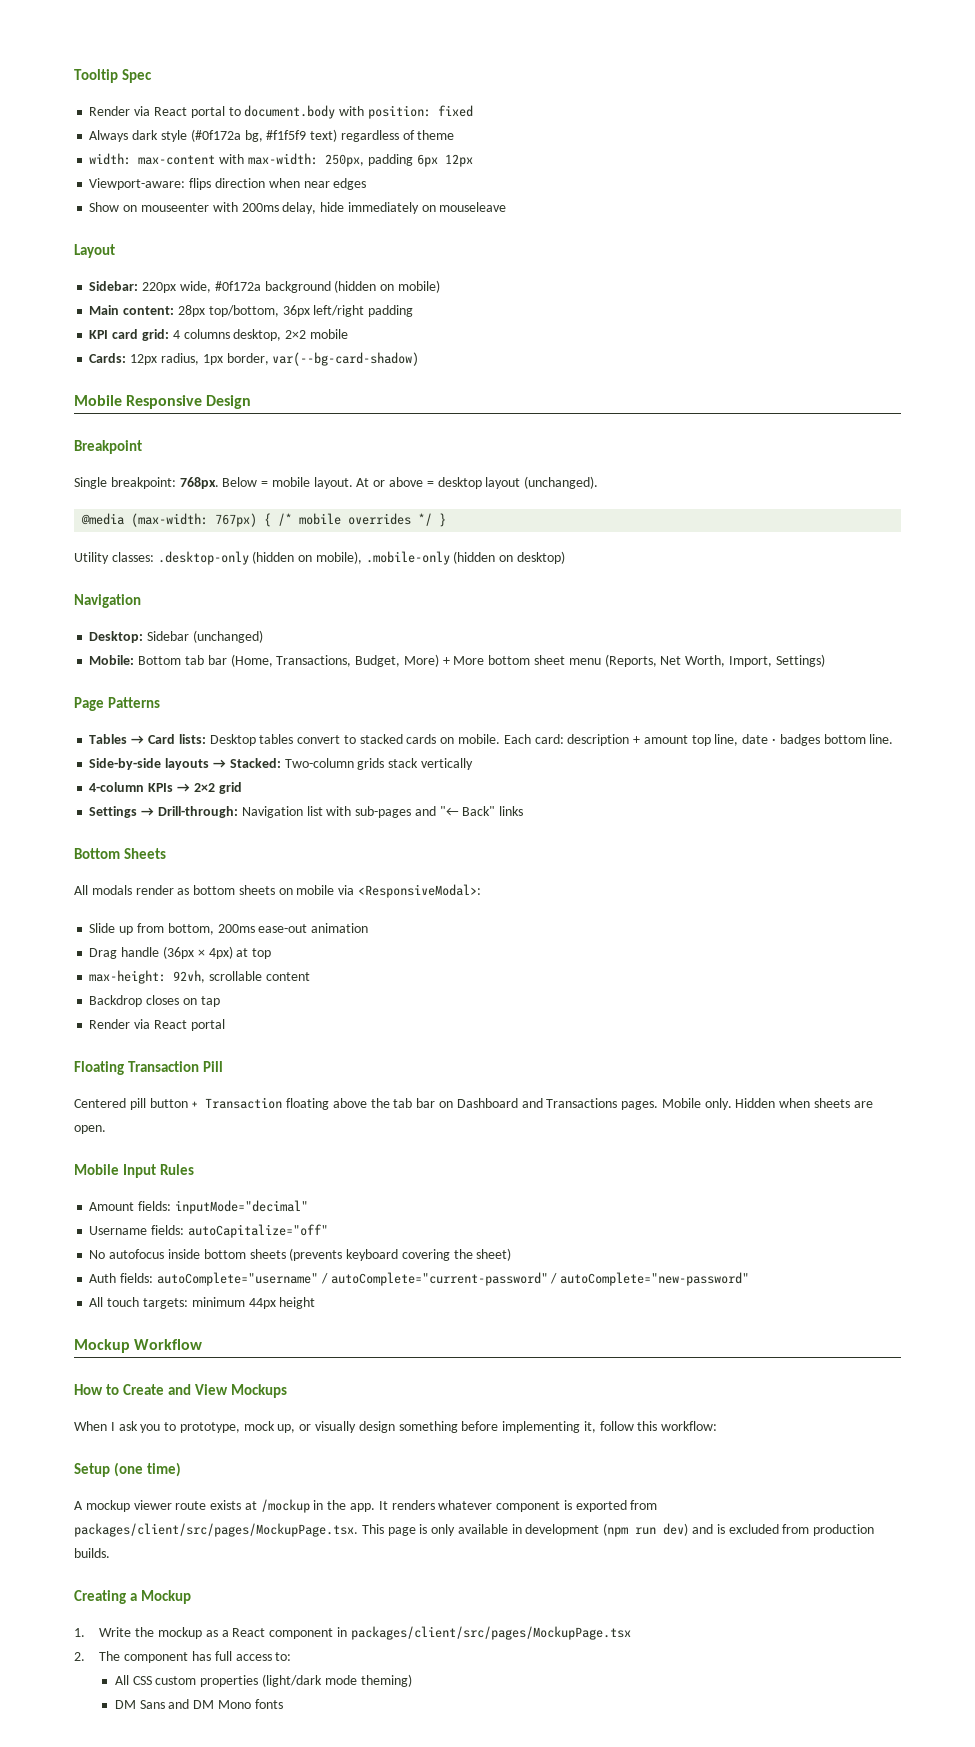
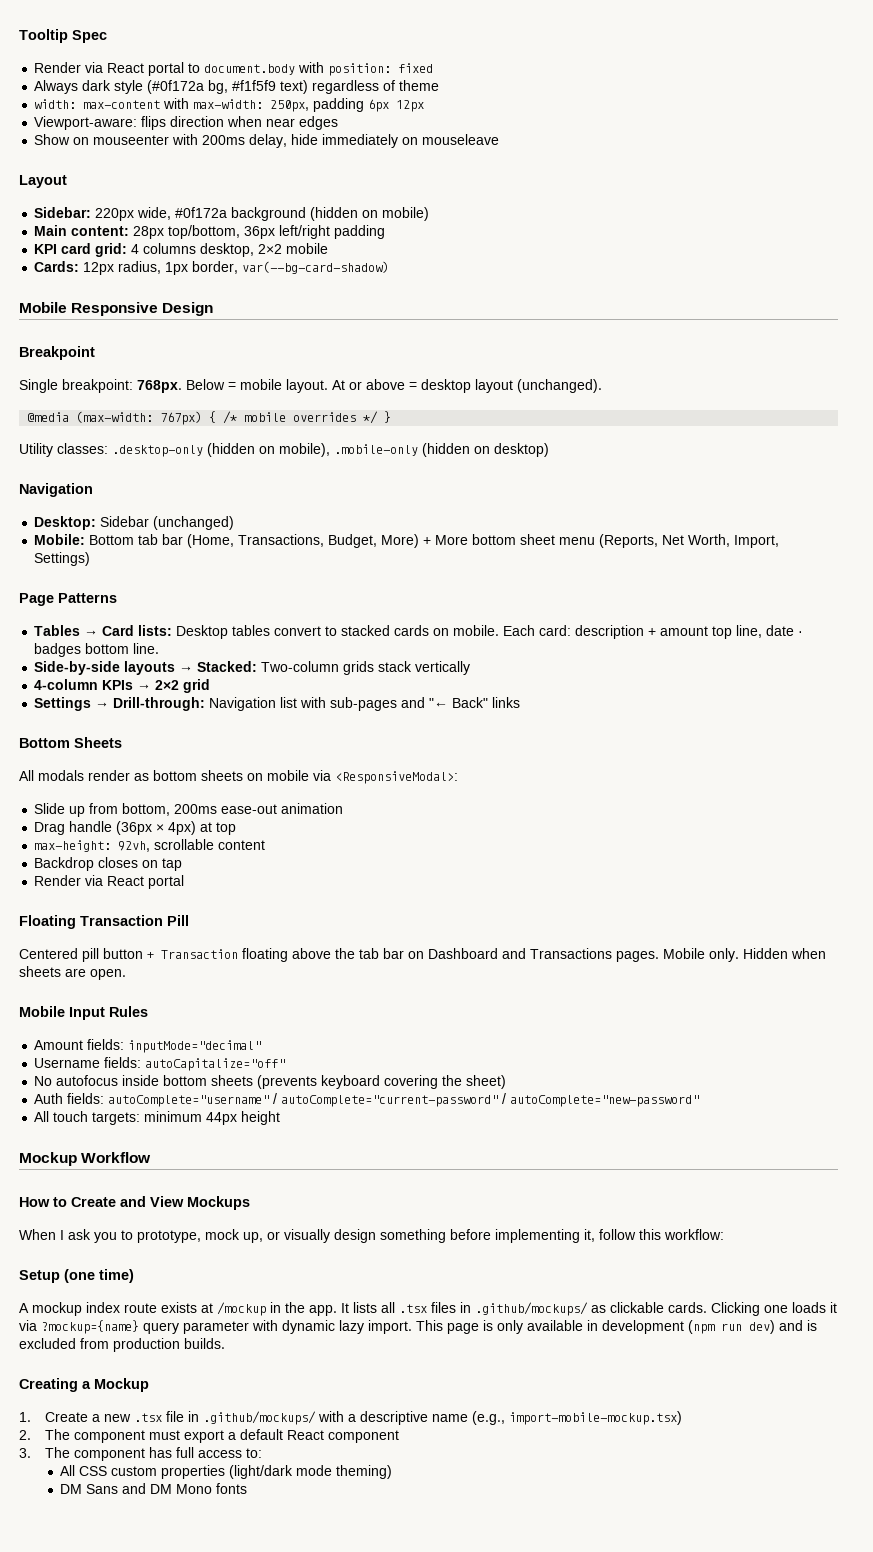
- A mockup viewer route exists at /mockup in the app.
+ A mockup index route exists at /mockup in the app.
- It renders whatever component is exported from packages/client/src/pages/MockupPage.tsx. This page is only available in development (npm run dev) and is excluded from production builds.
+ It lists all .tsx files in .github/mockups/ as clickable cards. Clicking one loads it via ?mockup={name} query parameter with dynamic lazy import. This page is only available in development (npm run dev) and is excluded from production builds.
- 1. Write the mockup as a React component in packages/client/src/pages/MockupPage.tsx
- 2. The component has full access to:
+ 1. Create a new .tsx file in .github/mockups/ with a descriptive name (e.g., import-mobile-mockup.tsx)
+ 2. The component must export a default React component
+ 3. The component has full access to:

